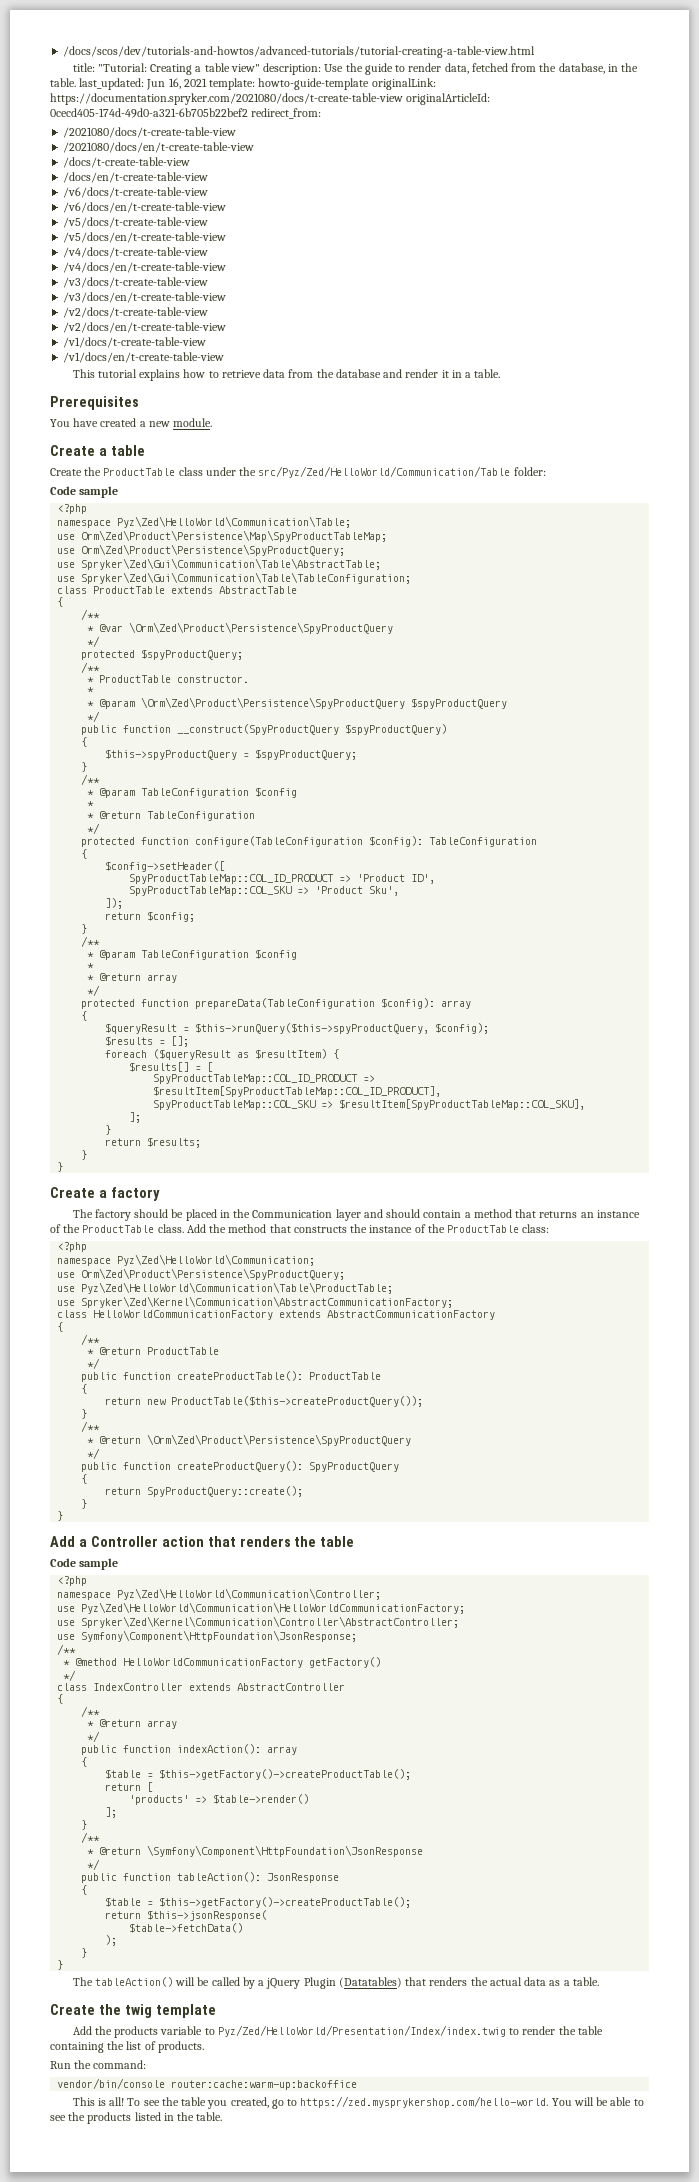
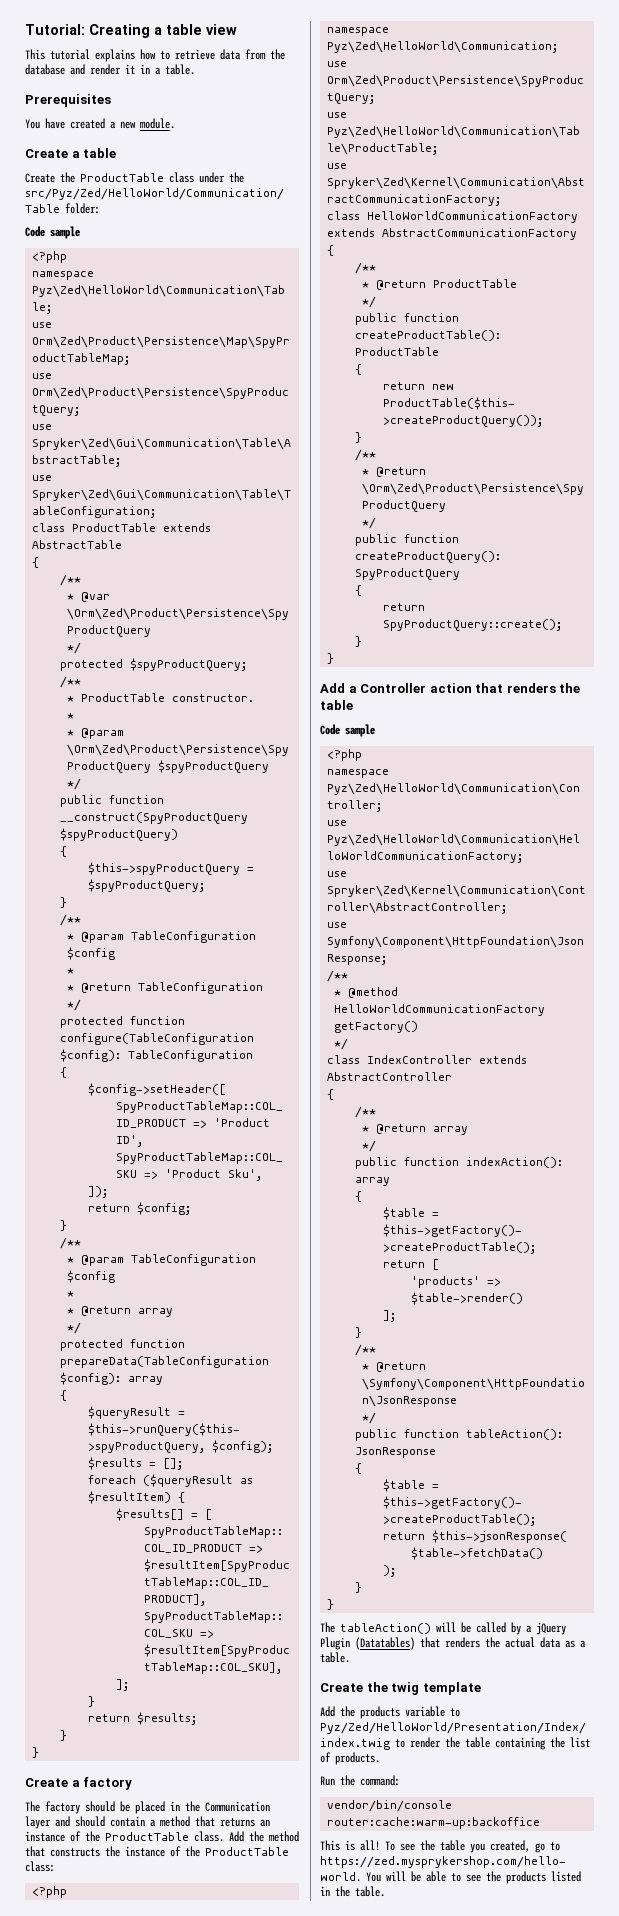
- /docs/scos/dev/tutorials-and-howtos/advanced-tutorials/tutorial-creating-a-table-view.html
- title: "Tutorial: Creating a table view" description: Use the guide to render data, fetched from the database, in the table. last_updated: Jun 16, 2021 template: howto-guide-template originalLink: https://documentation.spryker.com/2021080/docs/t-create-table-view originalArticleId: 0cecd405-174d-49d0-a321-6b705b22bef2 redirect_from:
- /2021080/docs/t-create-table-view
- /2021080/docs/en/t-create-table-view
- /docs/t-create-table-view
- /docs/en/t-create-table-view
- /v6/docs/t-create-table-view
- /v6/docs/en/t-create-table-view
- /v5/docs/t-create-table-view
- /v5/docs/en/t-create-table-view
- /v4/docs/t-create-table-view
- /v4/docs/en/t-create-table-view
- /v3/docs/t-create-table-view
- /v3/docs/en/t-create-table-view
- /v2/docs/t-create-table-view
- /v2/docs/en/t-create-table-view
- /v1/docs/t-create-table-view
- /v1/docs/en/t-create-table-view
+ Tutorial: Creating a table view

